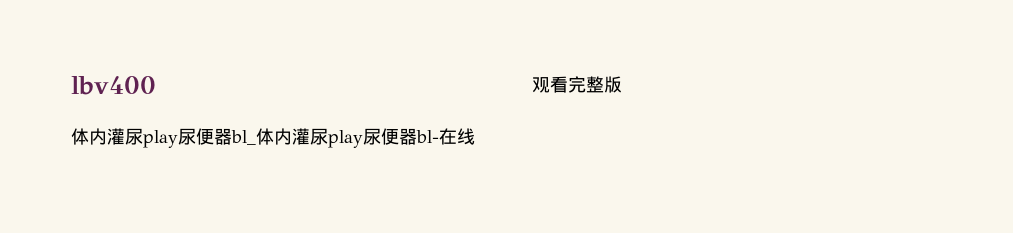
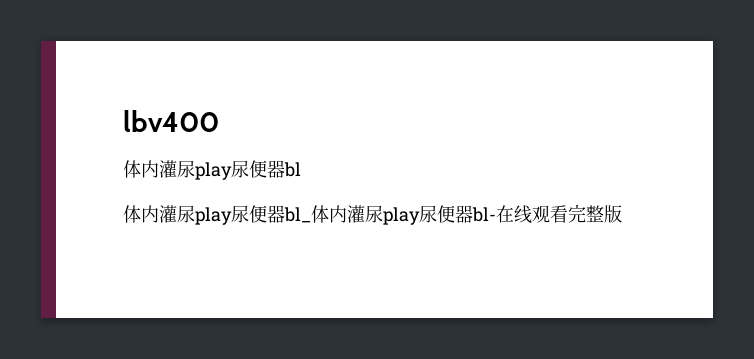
+ 体内灌尿play尿便器bl

